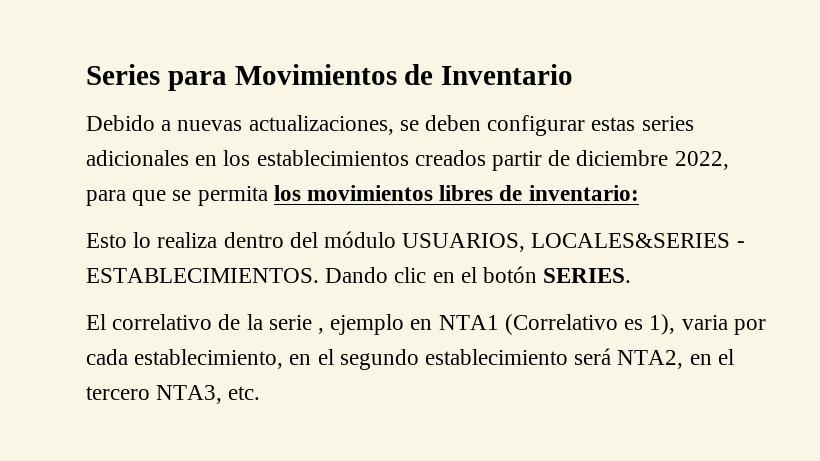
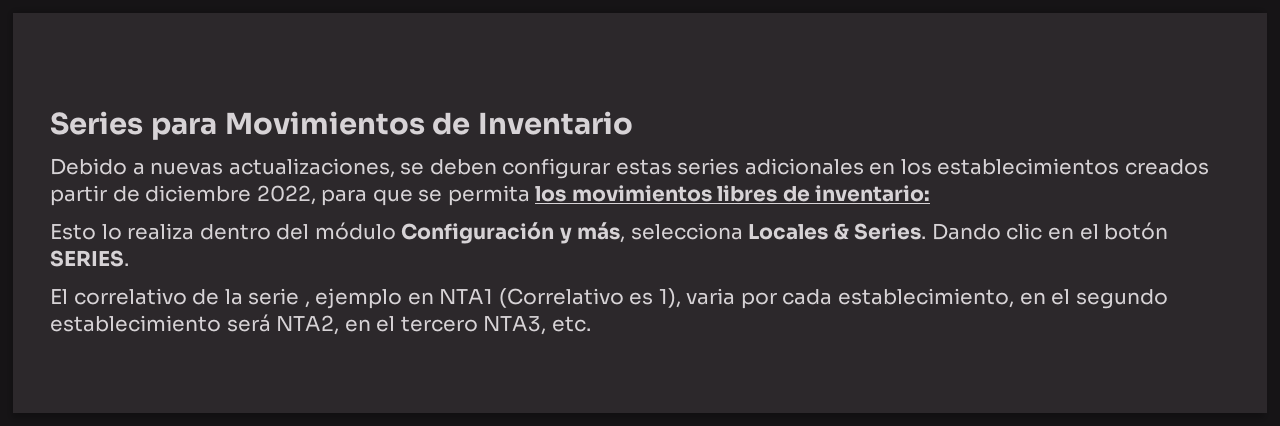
- Esto lo realiza dentro del módulo USUARIOS, LOCALES&SERIES - ESTABLECIMIENTOS.
+ Esto lo realiza dentro del módulo Configuración y más, selecciona Locales & Series.

